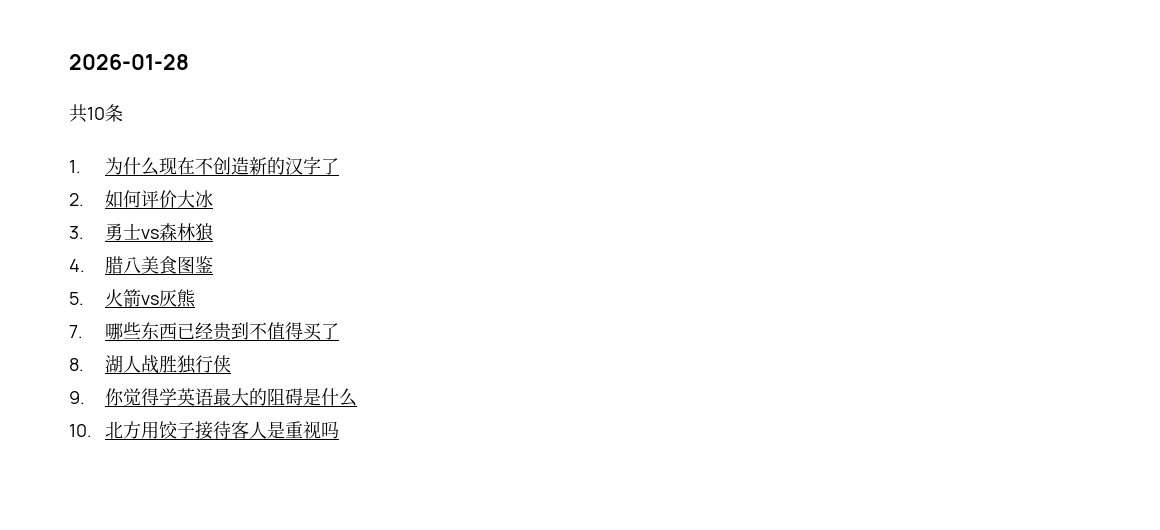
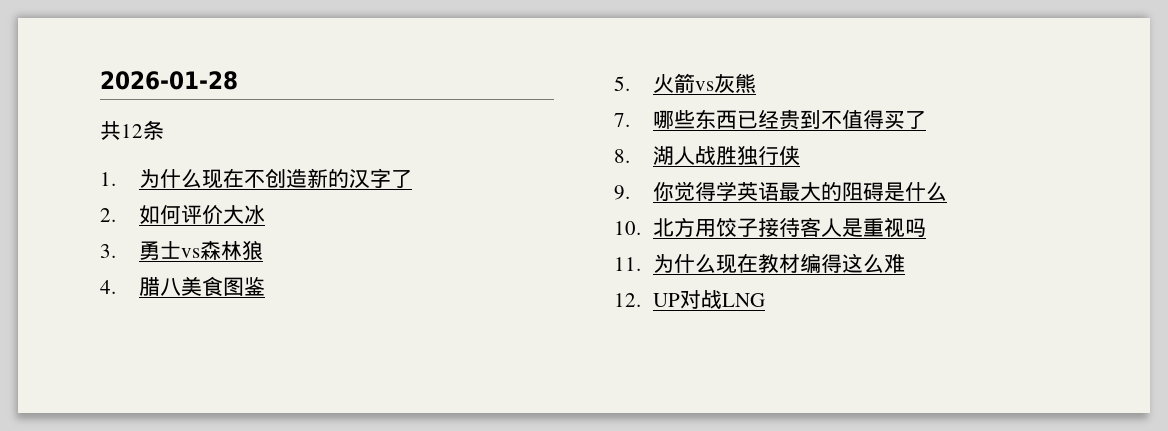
- 共10条
+ 共12条
+ 11.为什么现在教材编得这么难
+ 12. UP对战LNG

